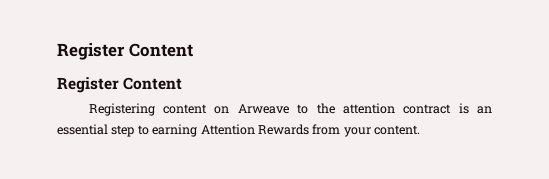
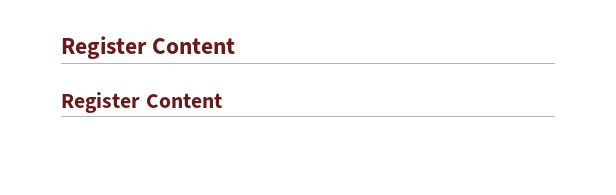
- Registering content on Arweave to the attention contract is an essential step to earning Attention Rewards from your content.

